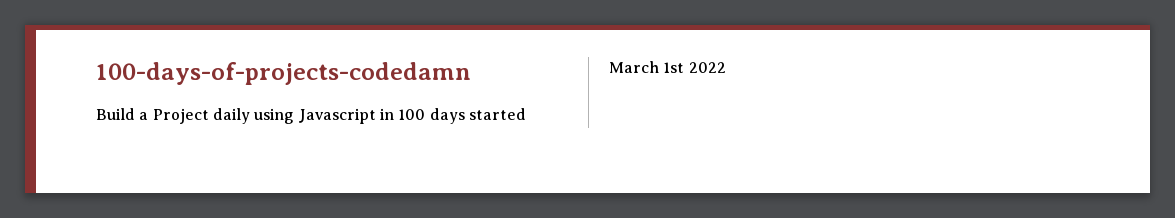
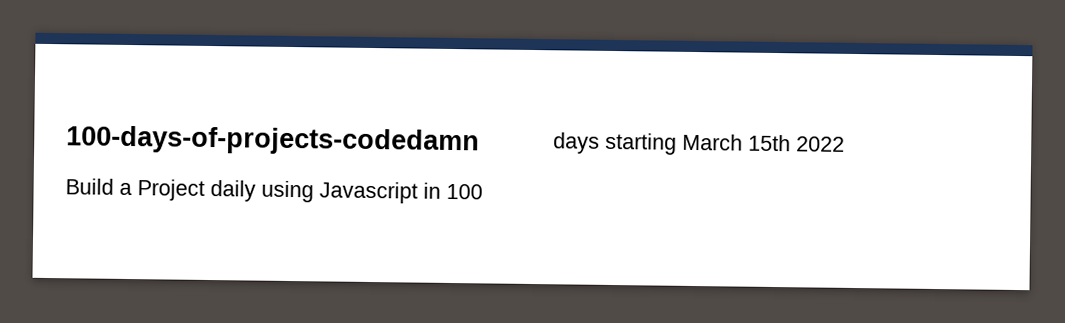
- Build a Project daily using Javascript in 100 days started March 1st 2022
+ Build a Project daily using Javascript in 100 days starting March 15th 2022

